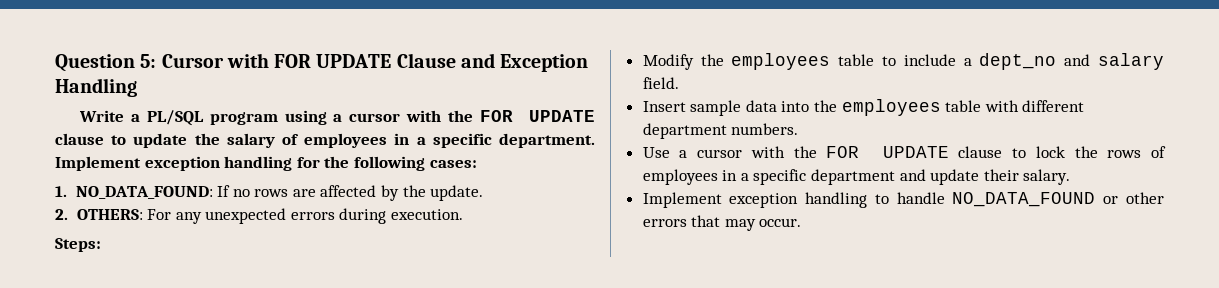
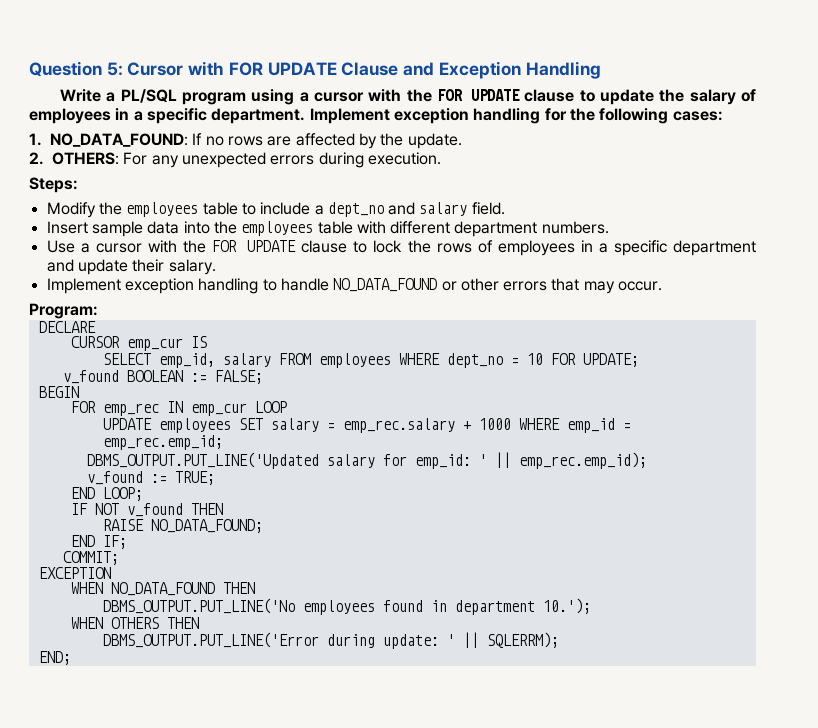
+ Program:
+ DECLARE
+ CURSOR emp_cur IS
+ SELECT emp_id, salary FROM employees WHERE dept_no = 10 FOR UPDATE;
+ v_found BOOLEAN := FALSE;
+ BEGIN
+ FOR emp_rec IN emp_cur LOOP
+ UPDATE employees SET salary = emp_rec.salary + 1000 WHERE emp_id = emp_rec.emp_id;
+ DBMS_OUTPUT.PUT_LINE('Updated salary for emp_id: ' || emp_rec.emp_id);
+ v_found := TRUE;
+ END LOOP;
+ IF NOT v_found THEN
+ RAISE NO_DATA_FOUND;
+ END IF;
+ COMMIT;
+ EXCEPTION
+ WHEN NO_DATA_FOUND THEN
+ DBMS_OUTPUT.PUT_LINE('No employees found in department 10.');
+ WHEN OTHERS THEN
+ DBMS_OUTPUT.PUT_LINE('Error during update: ' || SQLERRM);
+ END;

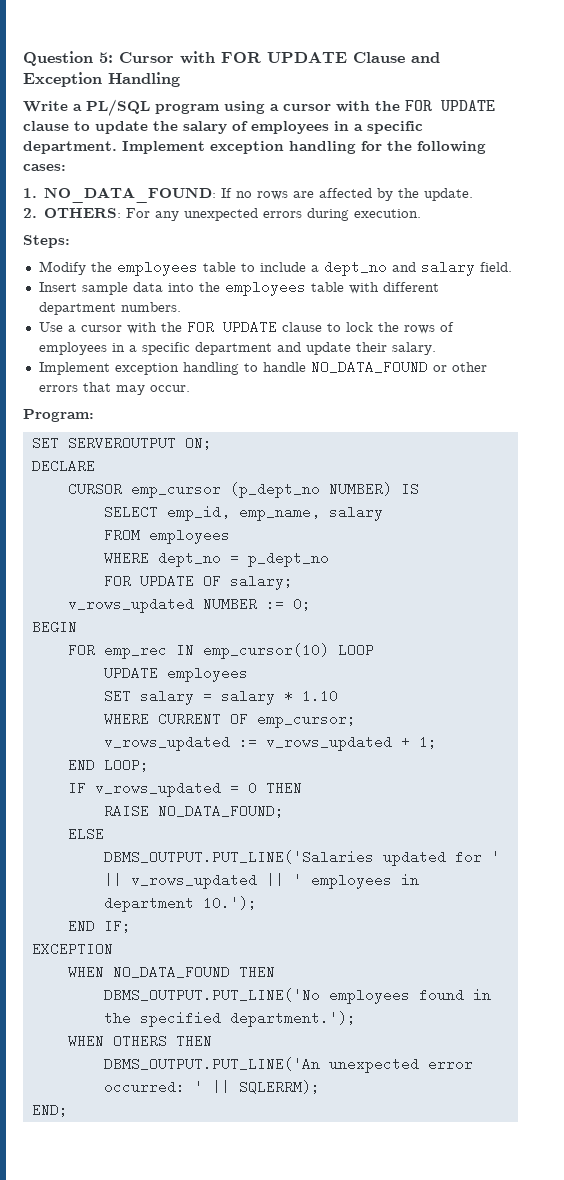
+ SET SERVEROUTPUT ON;
- CURSOR emp_cur IS
+ CURSOR emp_cursor (p_dept_no NUMBER) IS
- SELECT emp_id, salary FROM employees WHERE dept_no = 10 FOR UPDATE;
- v_found BOOLEAN := FALSE;
+ SELECT emp_id, emp_name, salary
+ FROM employees
+ WHERE dept_no = p_dept_no
+ FOR UPDATE OF salary;
+ v_rows_updated NUMBER := 0;
- FOR emp_rec IN emp_cur LOOP
+ FOR emp_rec IN emp_cursor(10) LOOP
- UPDATE employees SET salary = emp_rec.salary + 1000 WHERE emp_id = emp_rec.emp_id;
- DBMS_OUTPUT.PUT_LINE('Updated salary for emp_id: ' || emp_rec.emp_id);
- v_found := TRUE;
+ UPDATE employees
+ SET salary = salary * 1.10
+ WHERE CURRENT OF emp_cursor;
+ v_rows_updated := v_rows_updated + 1;
- IF NOT v_found THEN
+ IF v_rows_updated = 0 THEN
+ ELSE
+ DBMS_OUTPUT.PUT_LINE('Salaries updated for ' || v_rows_updated || ' employees in department 10.');
- COMMIT;
- DBMS_OUTPUT.PUT_LINE('No employees found in department 10.');
+ DBMS_OUTPUT.PUT_LINE('No employees found in the specified department.');
- DBMS_OUTPUT.PUT_LINE('Error during update: ' || SQLERRM);
+ DBMS_OUTPUT.PUT_LINE('An unexpected error occurred: ' || SQLERRM);

